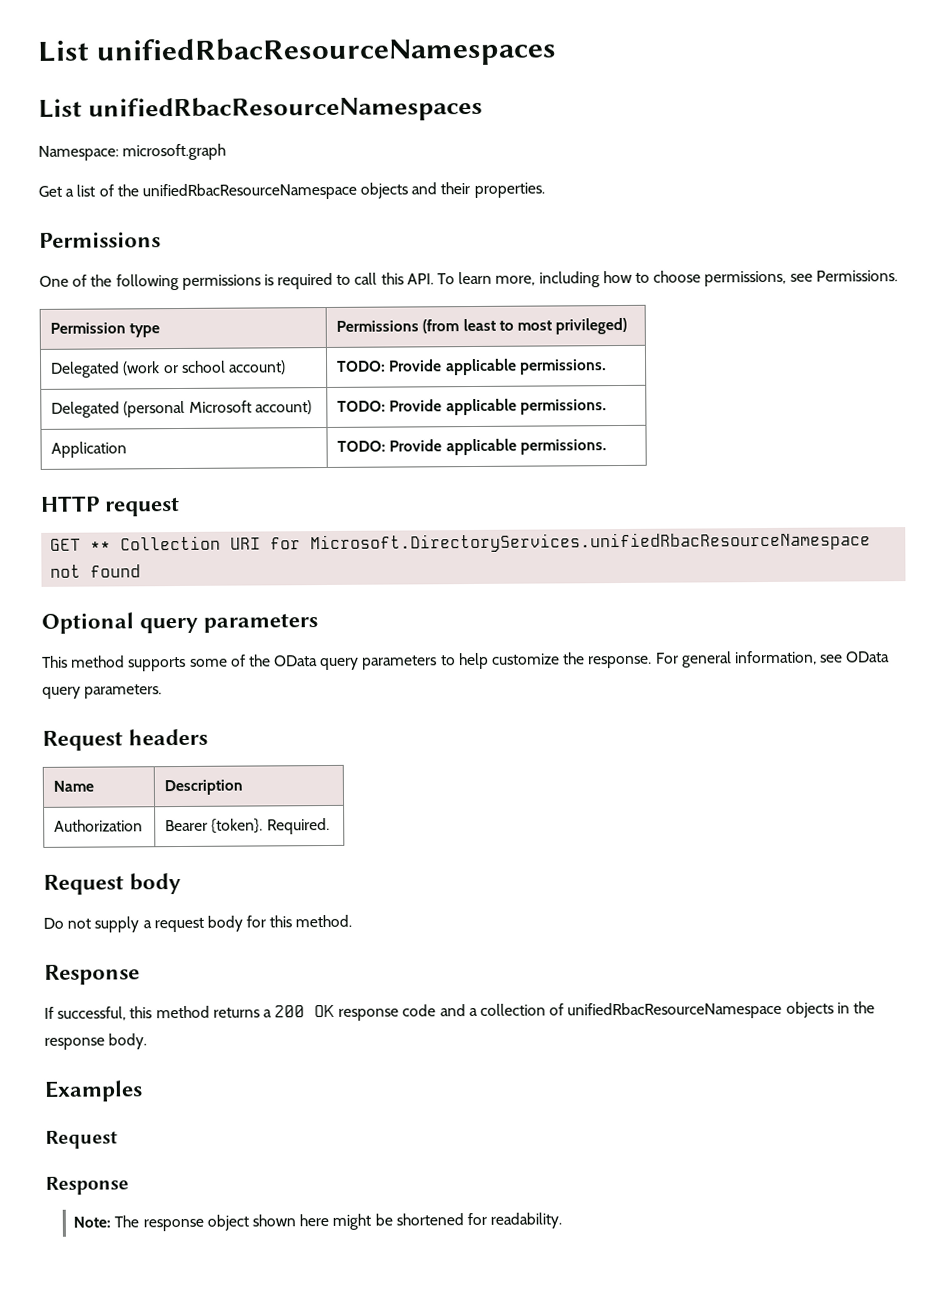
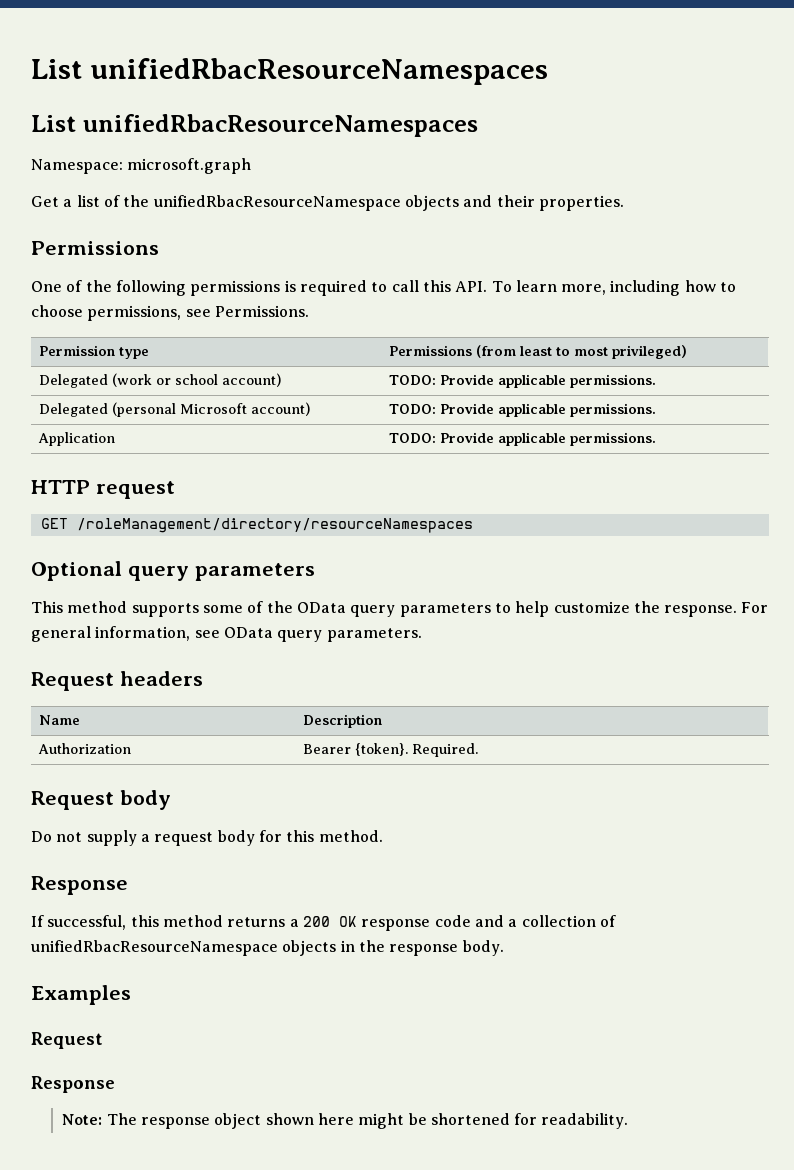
- GET ** Collection URI for Microsoft.DirectoryServices.unifiedRbacResourceNamespace not found
+ GET /roleManagement/directory/resourceNamespaces

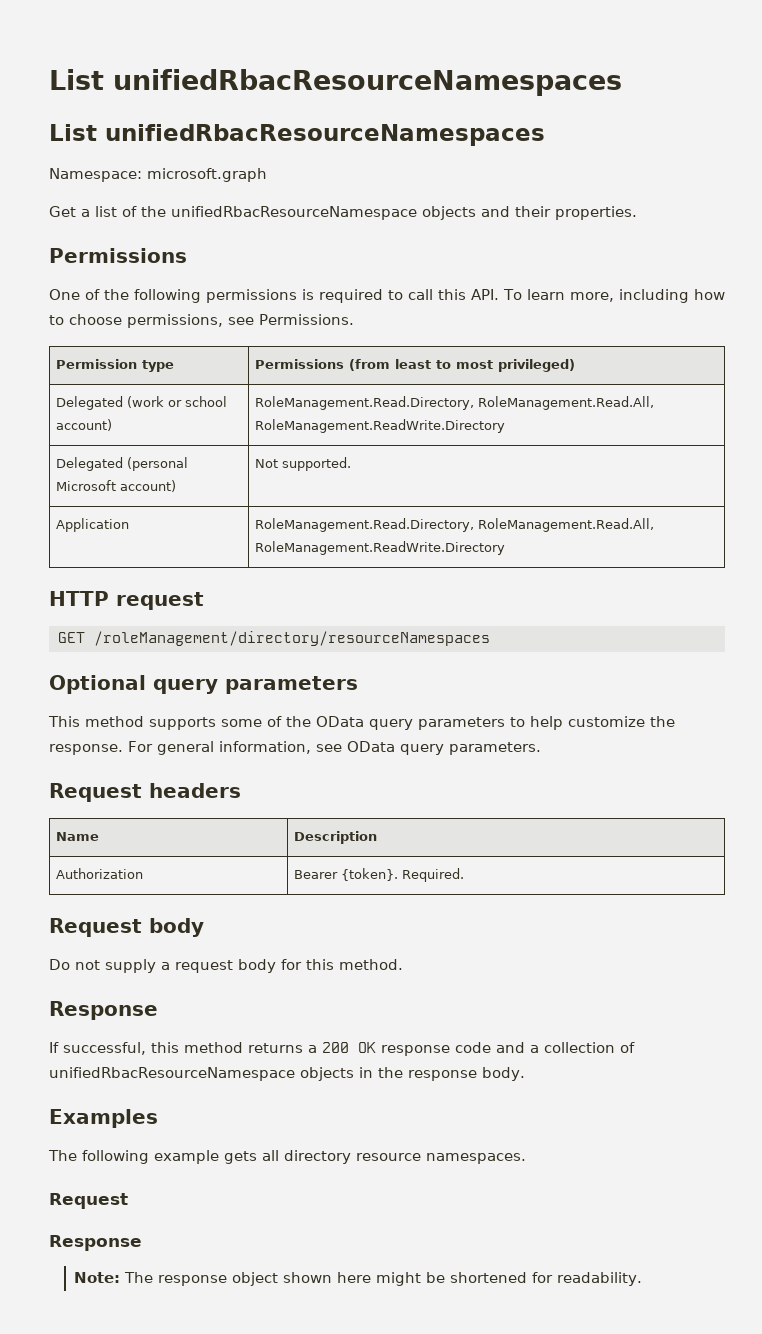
- Delegated (work or school account) | TODO: Provide applicable permissions.
+ Delegated (work or school account) | RoleManagement.Read.Directory, RoleManagement.Read.All, RoleManagement.ReadWrite.Directory
- Delegated (personal Microsoft account) | TODO: Provide applicable permissions.
- Application | TODO: Provide applicable permissions.
+ Delegated (personal Microsoft account) | Not supported.
+ Application | RoleManagement.Read.Directory, RoleManagement.Read.All, RoleManagement.ReadWrite.Directory
+ The following example gets all directory resource namespaces.

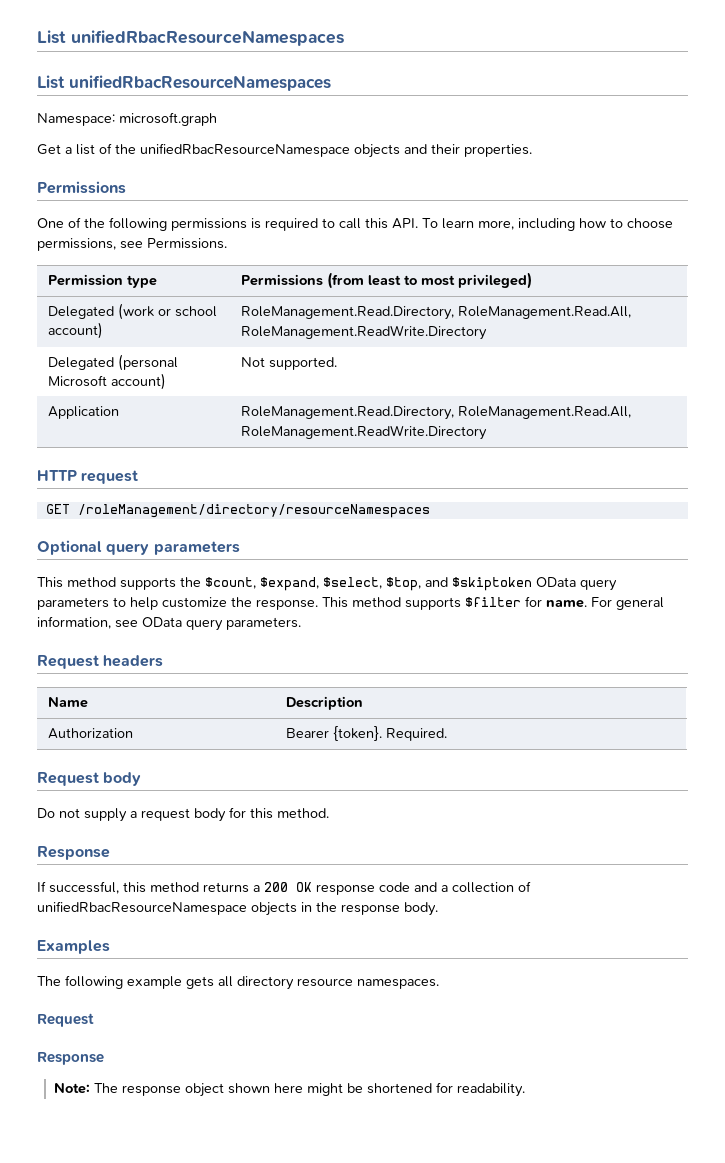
- This method supports some of the OData query parameters to help customize the response.
+ This method supports the $count, $expand, $select, $top, and $skiptoken OData query parameters to help customize the response.
+ This method supports $filter for name.

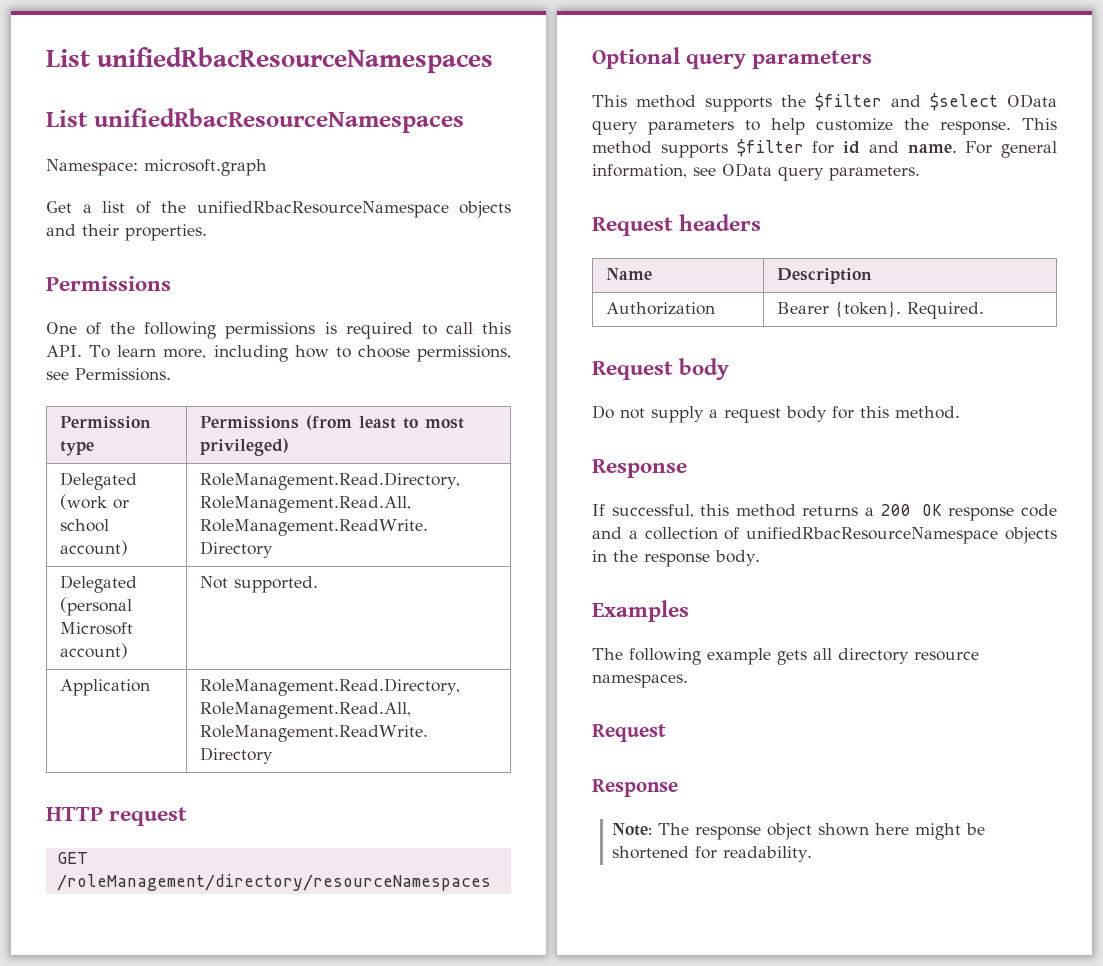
- This method supports the $count, $expand, $select, $top, and $skiptoken OData query parameters to help customize the response.
+ This method supports the $filter and $select OData query parameters to help customize the response.
- This method supports $filter for name.
+ This method supports $filter for id and name.

